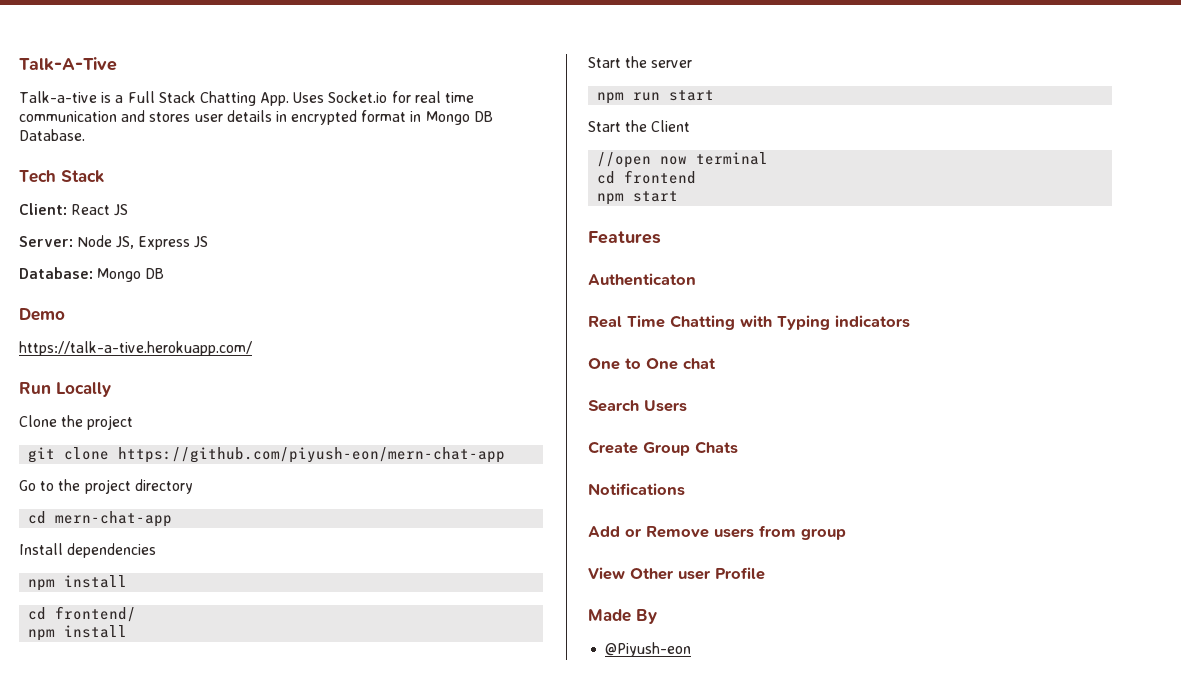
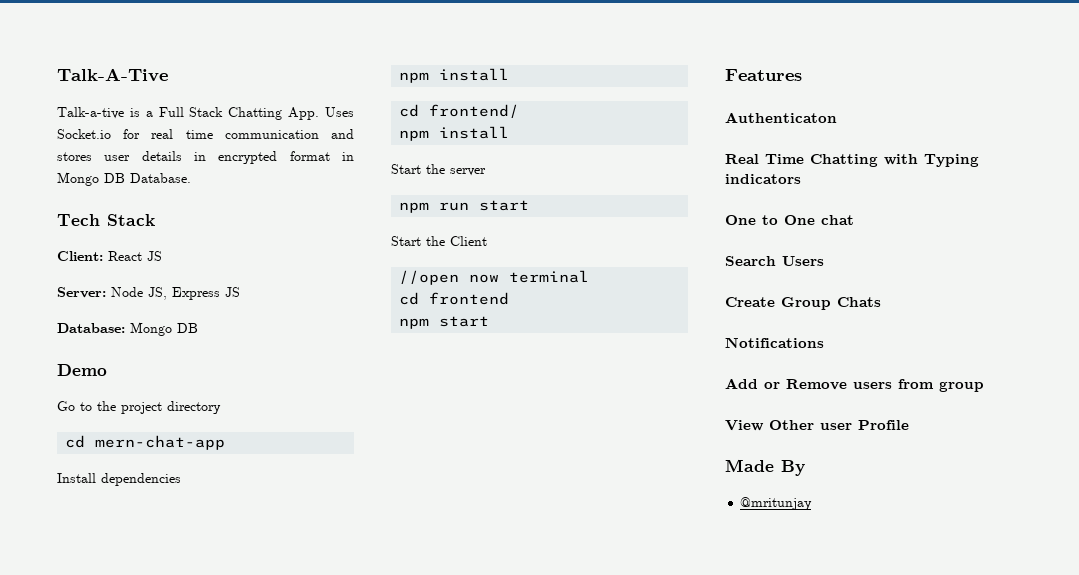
- https://talk-a-tive.herokuapp.com/
- Run Locally
- Clone the project
- git clone https://github.com/piyush-eon/mern-chat-app
- @Piyush-eon
+ @mritunjay

